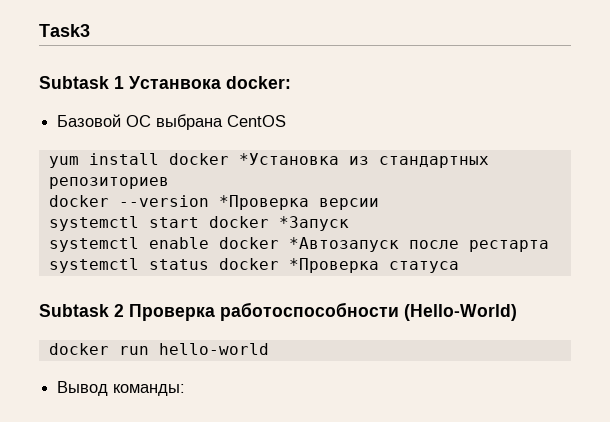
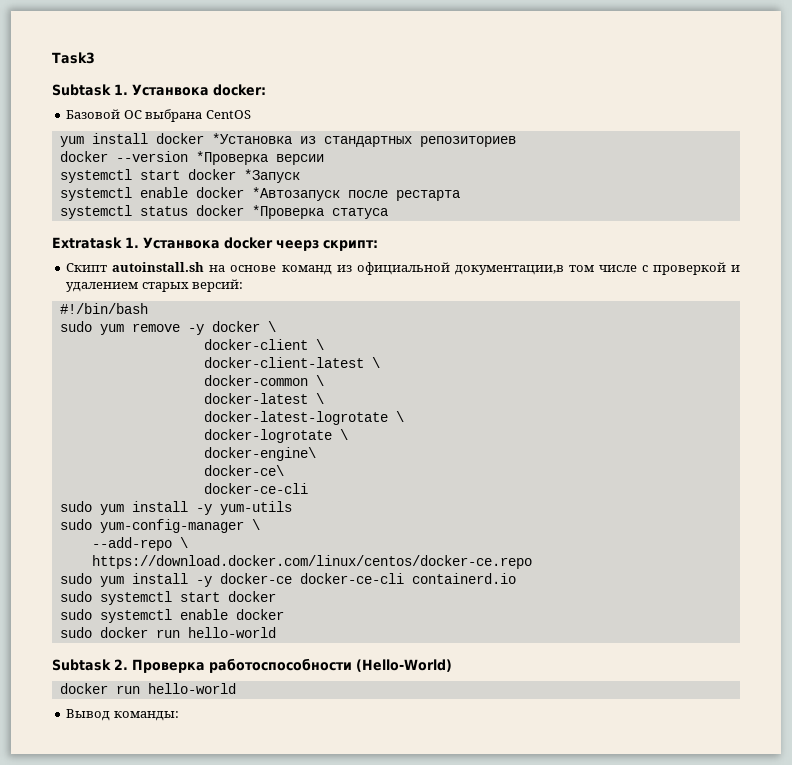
- Subtask 1 Устанвока docker:
+ Subtask 1. Устанвока docker:
- Subtask 2 Проверка работоспособности (Hello-World)
+ Extratask 1. Устанвока docker чеерз скрипт:
+ Скипт autoinstall.sh на основе команд из официальной документации,в том числе с проверкой и удалением старых версий:
+ #!/bin/bash
+ sudo yum remove -y docker \
+ docker-client \
+ docker-client-latest \
+ docker-common \
+ docker-latest \
+ docker-latest-logrotate \
+ docker-logrotate \
+ docker-engine\
+ docker-ce\
+ docker-ce-cli
+ sudo yum install -y yum-utils
+ sudo yum-config-manager \
+ --add-repo \
+ https://download.docker.com/linux/centos/docker-ce.repo
+ sudo yum install -y docker-ce docker-ce-cli containerd.io
+ sudo systemctl start docker
+ sudo systemctl enable docker
+ sudo docker run hello-world
+ Subtask 2. Проверка работоспособности (Hello-World)

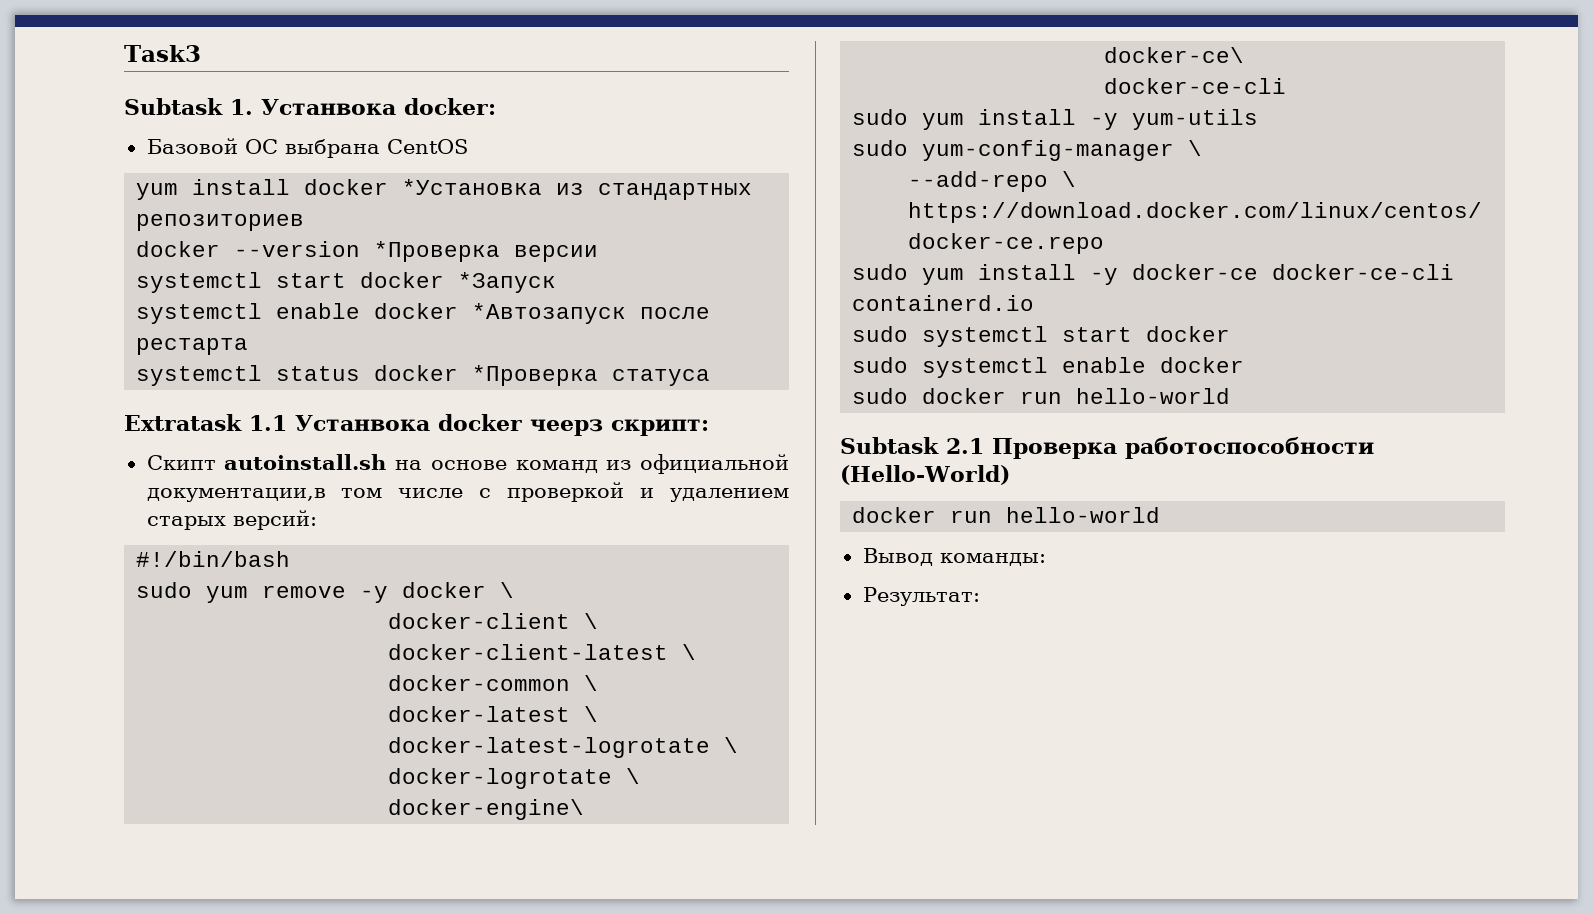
- Extratask 1. Устанвока docker чеерз скрипт:
+ Extratask 1.1 Устанвока docker чеерз скрипт:
- Subtask 2. Проверка работоспособности (Hello-World)
+ Subtask 2.1 Проверка работоспособности (Hello-World)
+ Результат:

